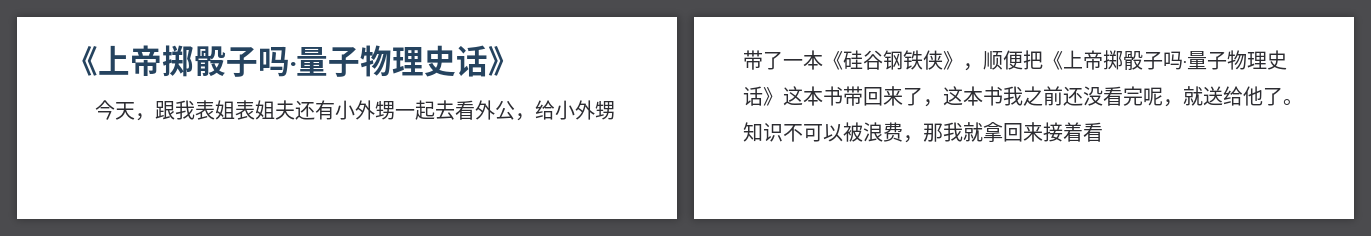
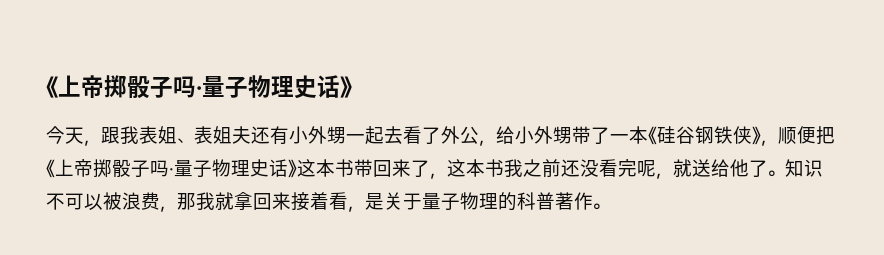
- 今天，跟我表姐表姐夫还有小外甥一起去看外公，给小外甥带了一本《硅谷钢铁侠》，顺便把《上帝掷骰子吗·量子物理史话》这本书带回来了，这本书我之前还没看完呢，就送给他了。
+ 今天，跟我表姐、表姐夫还有小外甥一起去看了外公，给小外甥带了一本《硅谷钢铁侠》，顺便把《上帝掷骰子吗·量子物理史话》这本书带回来了，这本书我之前还没看完呢，就送给他了。
- 知识不可以被浪费，那我就拿回来接着看
+ 知识不可以被浪费，那我就拿回来接着看，是关于量子物理的科普著作。

